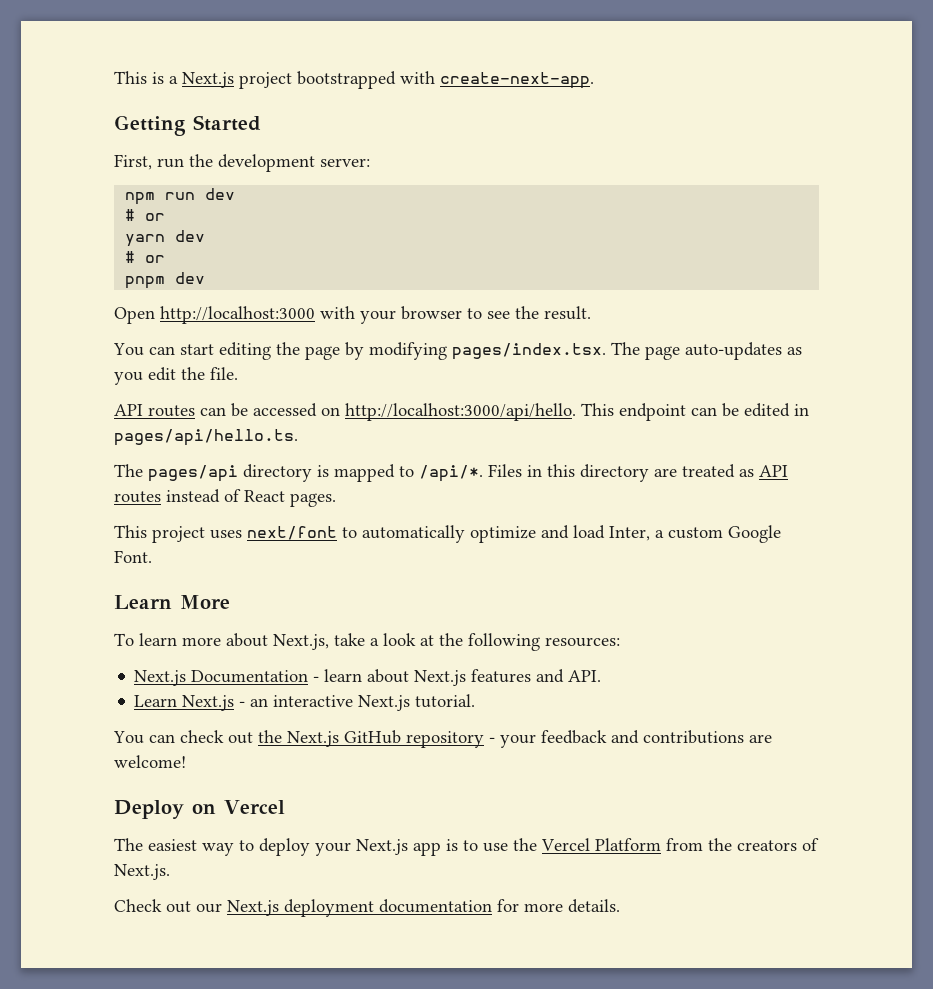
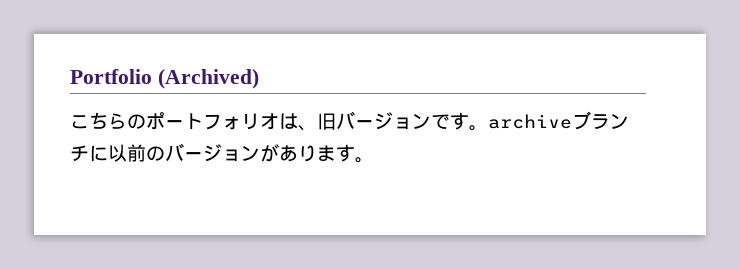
- This is a Next.js project bootstrapped with create-next-app.
- Getting Started
- First, run the development server:
- npm run dev
- # or
- yarn dev
- # or
- pnpm dev
- Open http://localhost:3000 with your browser to see the result.
- You can start editing the page by modifying pages/index.tsx. The page auto-updates as you edit the file.
- API routes can be accessed on http://localhost:3000/api/hello. This endpoint can be edited in pages/api/hello.ts.
- The pages/api directory is mapped to /api/*. Files in this directory are treated as API routes instead of React pages.
- This project uses next/font to automatically optimize and load Inter, a custom Google Font.
- Learn More
- To learn more about Next.js, take a look at the following resources:
- Next.js Documentation - learn about Next.js features and API.
- Learn Next.js - an interactive Next.js tutorial.
- You can check out the Next.js GitHub repository - your feedback and contributions are welcome!
- Deploy on Vercel
- The easiest way to deploy your Next.js app is to use the Vercel Platform from the creators of Next.js.
- Check out our Next.js deployment documentation for more details.
+ Portfolio (Archived)
+ こちらのポートフォリオは、旧バージョンです。archiveブランチに以前のバージョンがあります。

